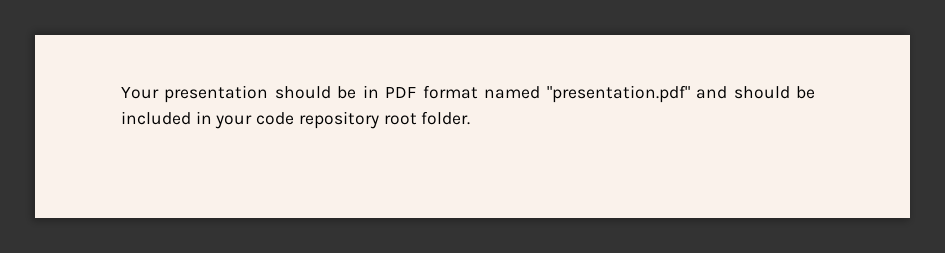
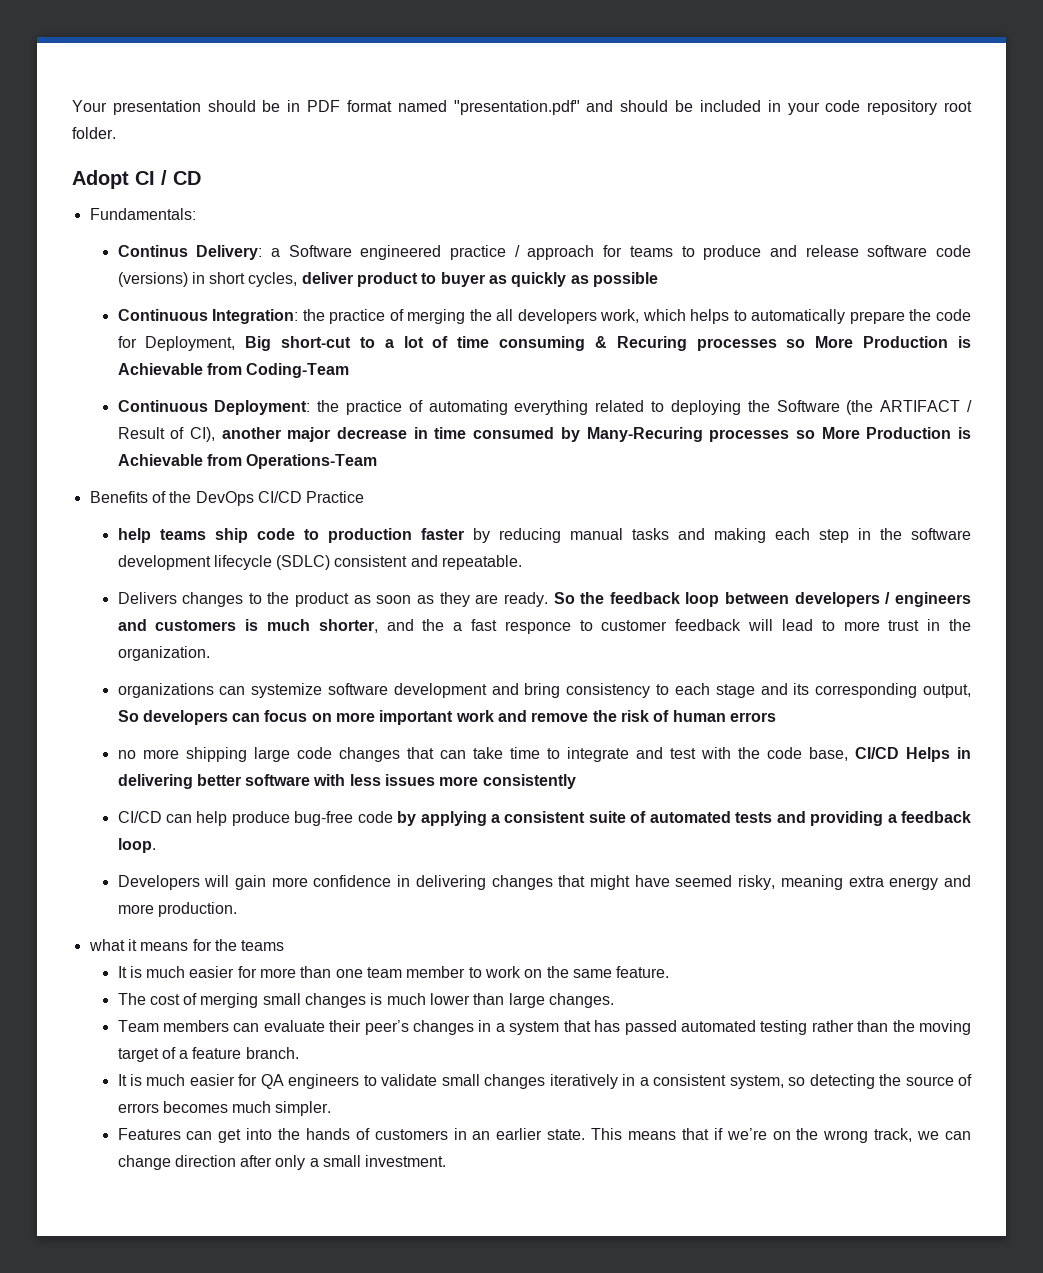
+ Adopt CI / CD
+ Fundamentals:
+ Continus Delivery: a Software engineered practice / approach for teams to produce and release software code (versions) in short cycles, deliver product to buyer as quickly as possible
+ Continuous Integration: the practice of merging the all developers work, which helps to automatically prepare the code for Deployment, Big short-cut to a lot of time consuming & Recuring processes so More Production is Achievable from Coding-Team
+ Continuous Deployment: the practice of automating everything related to deploying the Software (the ARTIFACT / Result of CI), another major decrease in time consumed by Many-Recuring processes so More Production is Achievable from Operations-Team
+ Benefits of the DevOps CI/CD Practice
+ help teams ship code to production faster by reducing manual tasks and making each step in the software development lifecycle (SDLC) consistent and repeatable.
+ Delivers changes to the product as soon as they are ready. So the feedback loop between developers / engineers and customers is much shorter, and the a fast responce to customer feedback will lead to more trust in the organization.
+ organizations can systemize software development and bring consistency to each stage and its corresponding output, So developers can focus on more important work and remove the risk of human errors
+ no more shipping large code changes that can take time to integrate and test with the code base, CI/CD Helps in delivering better software with less issues more consistently
+ CI/CD can help produce bug-free code by applying a consistent suite of automated tests and providing a feedback loop.
+ Developers will gain more confidence in delivering changes that might have seemed risky, meaning extra energy and more production.
+ what it means for the teams
+ It is much easier for more than one team member to work on the same feature.
+ The cost of merging small changes is much lower than large changes.
+ Team members can evaluate their peer’s changes in a system that has passed automated testing rather than the moving target of a feature branch.
+ It is much easier for QA engineers to validate small changes iteratively in a consistent system, so detecting the source of errors becomes much simpler.
+ Features can get into the hands of customers in an earlier state. This means that if we’re on the wrong track, we can change direction after only a small investment.

